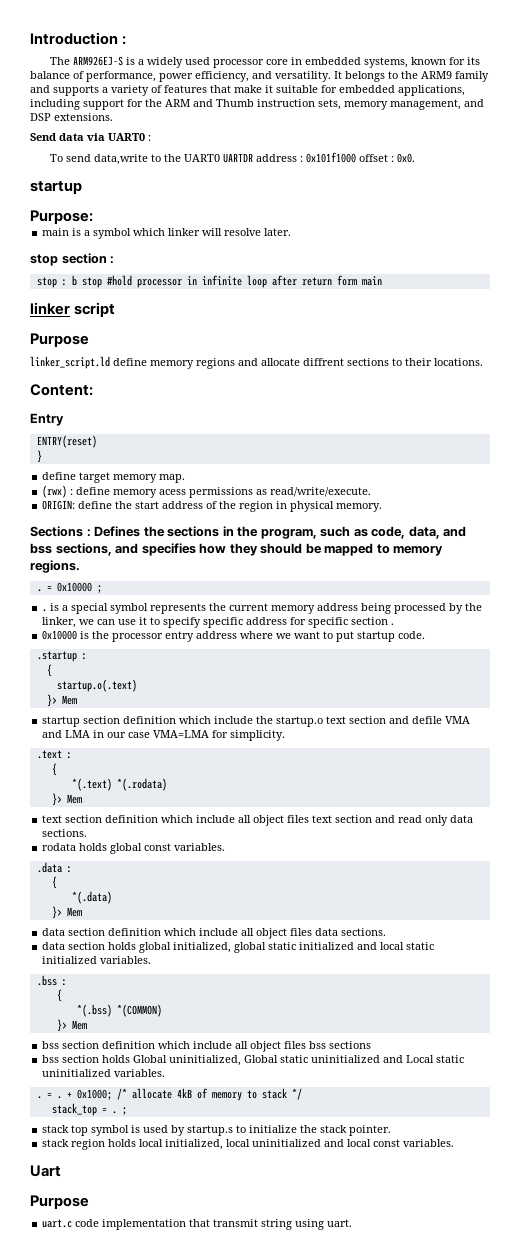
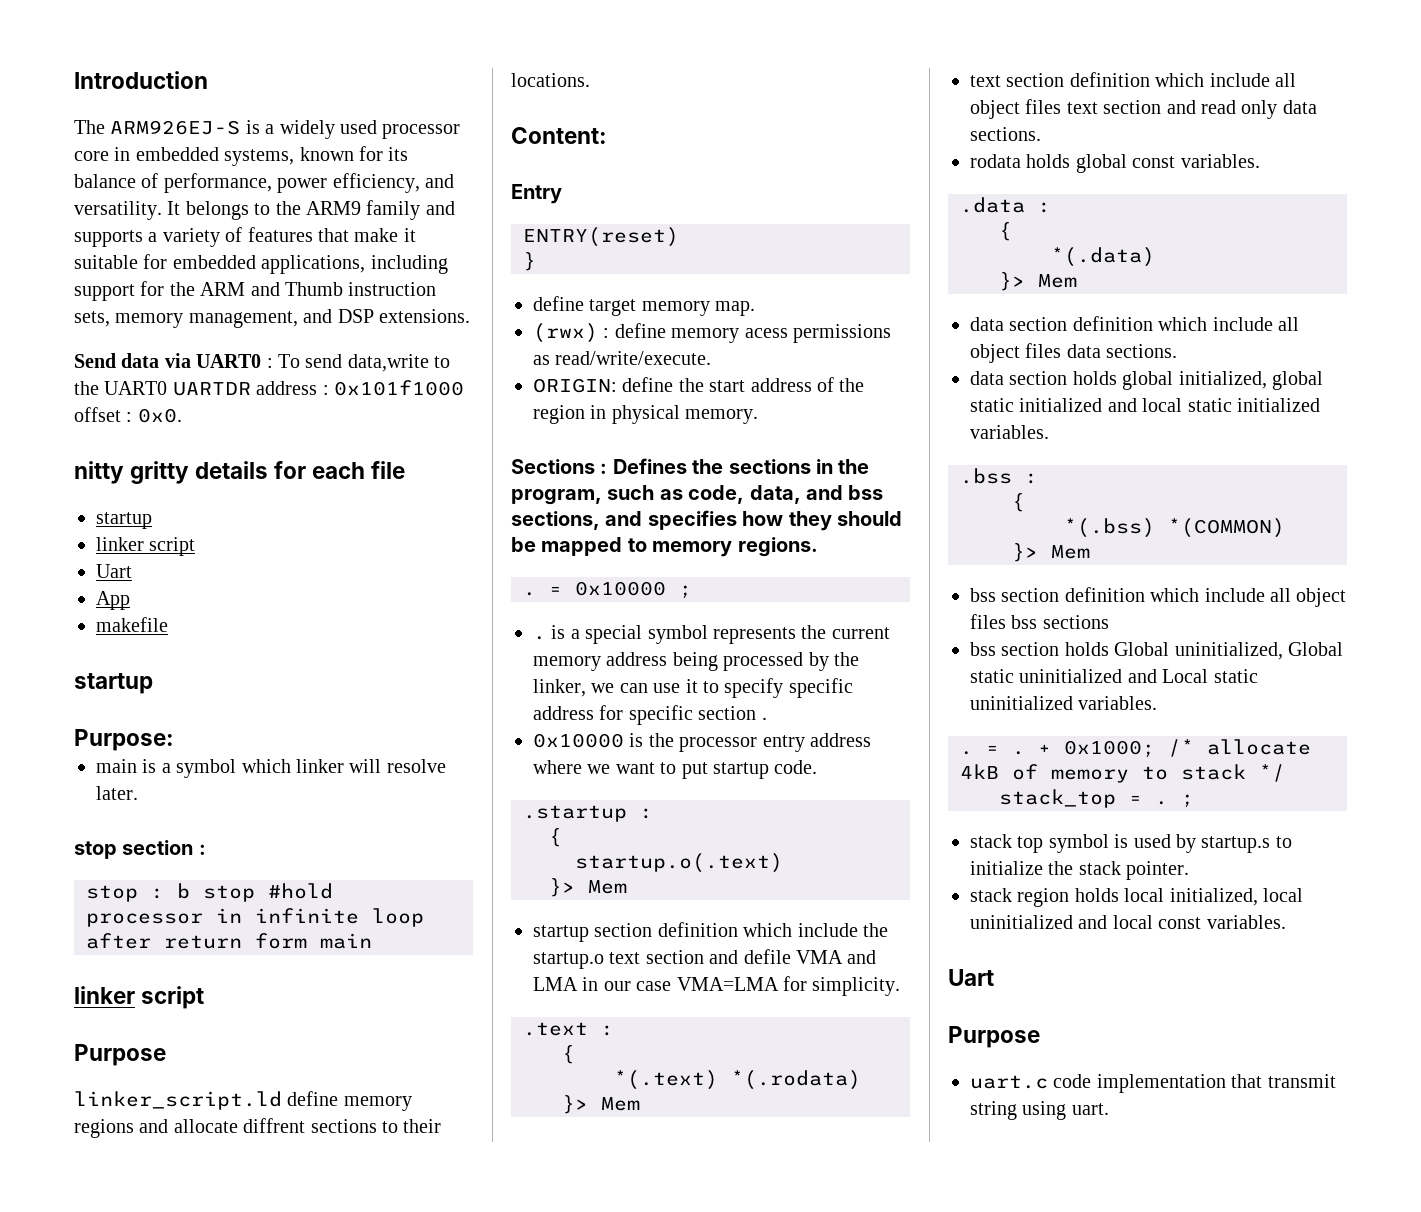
- Introduction :
+ Introduction
- Send data via UART0 :
- To send data,write to the UART0 UARTDR address : 0x101f1000 offset : 0x0.
+ Send data via UART0 : To send data,write to the UART0 UARTDR address : 0x101f1000 offset : 0x0.
+ nitty gritty details for each file
+ startup
+ linker script
+ Uart
+ App
+ makefile

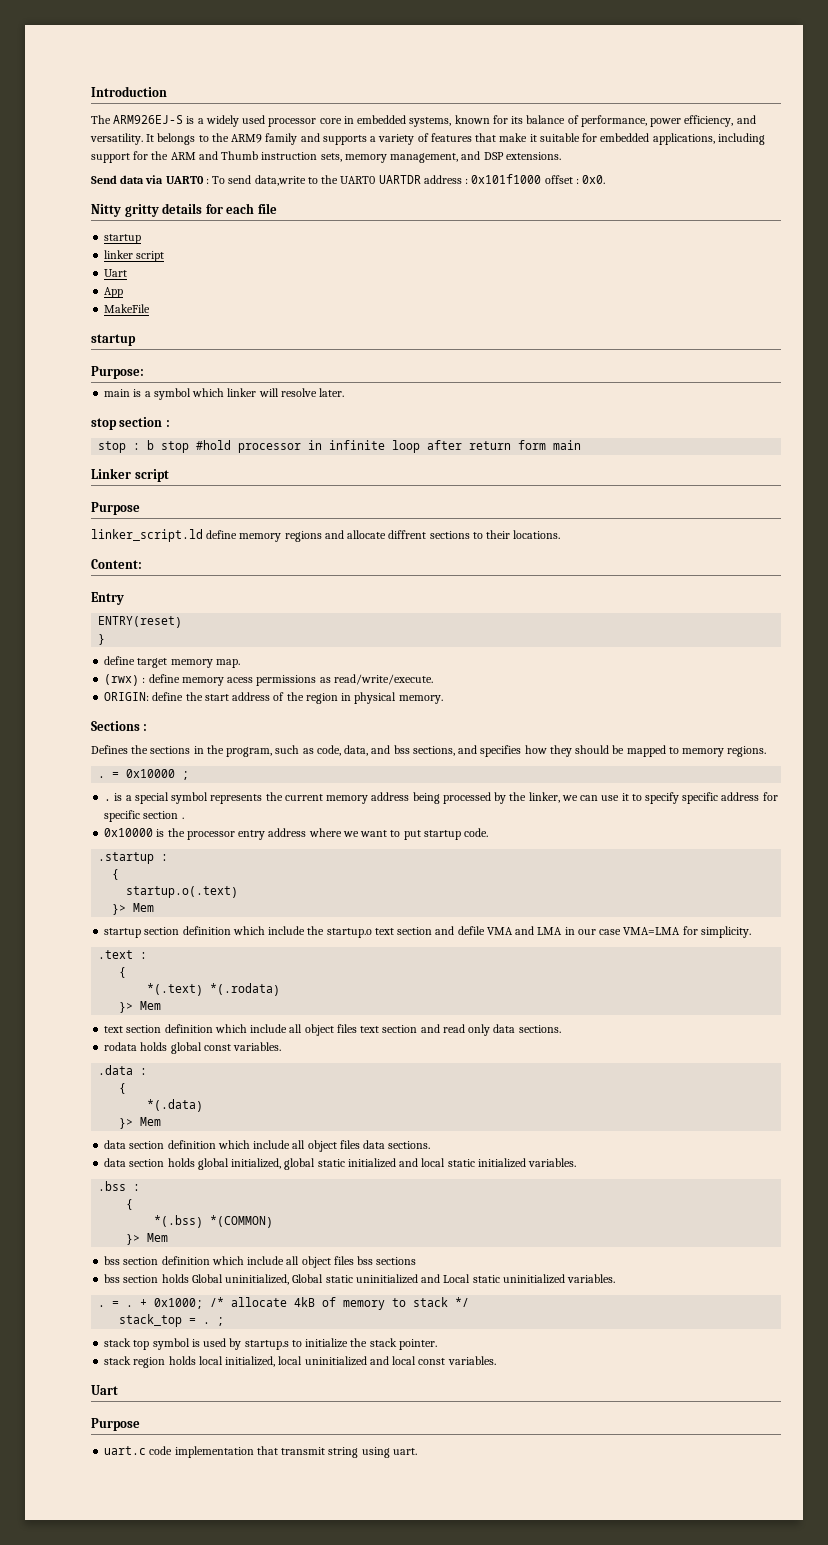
- nitty gritty details for each file
+ Nitty gritty details for each file
- makefile
+ MakeFile
  stop : b stop #hold processor in infinite loop after return form main
- linker script
+ Linker script
- Sections : Defines the sections in the program, such as code, data, and bss sections, and specifies how they should be mapped to memory regions.
+ Sections :
+ Defines the sections in the program, such as code, data, and bss sections, and specifies how they should be mapped to memory regions.

